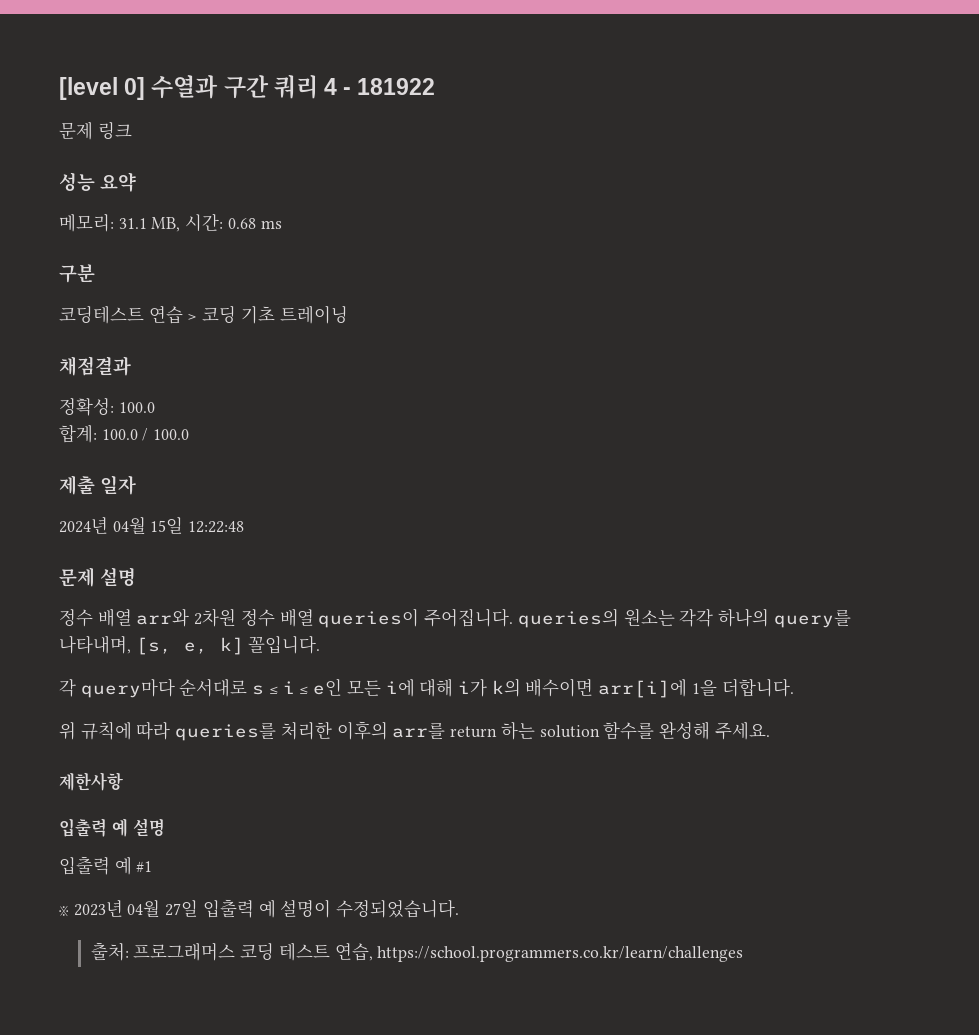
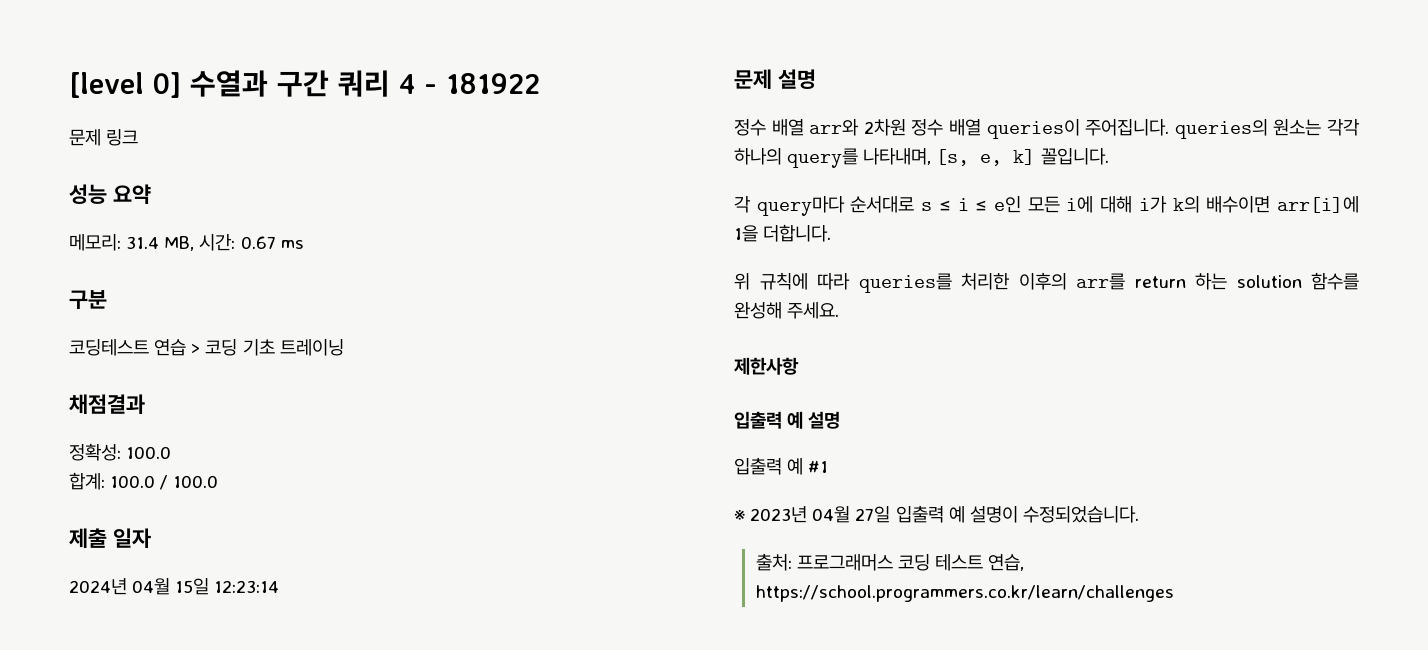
- 메모리: 31.1 MB, 시간: 0.68 ms
+ 메모리: 31.4 MB, 시간: 0.67 ms
- 2024년 04월 15일 12:22:48
+ 2024년 04월 15일 12:23:14

